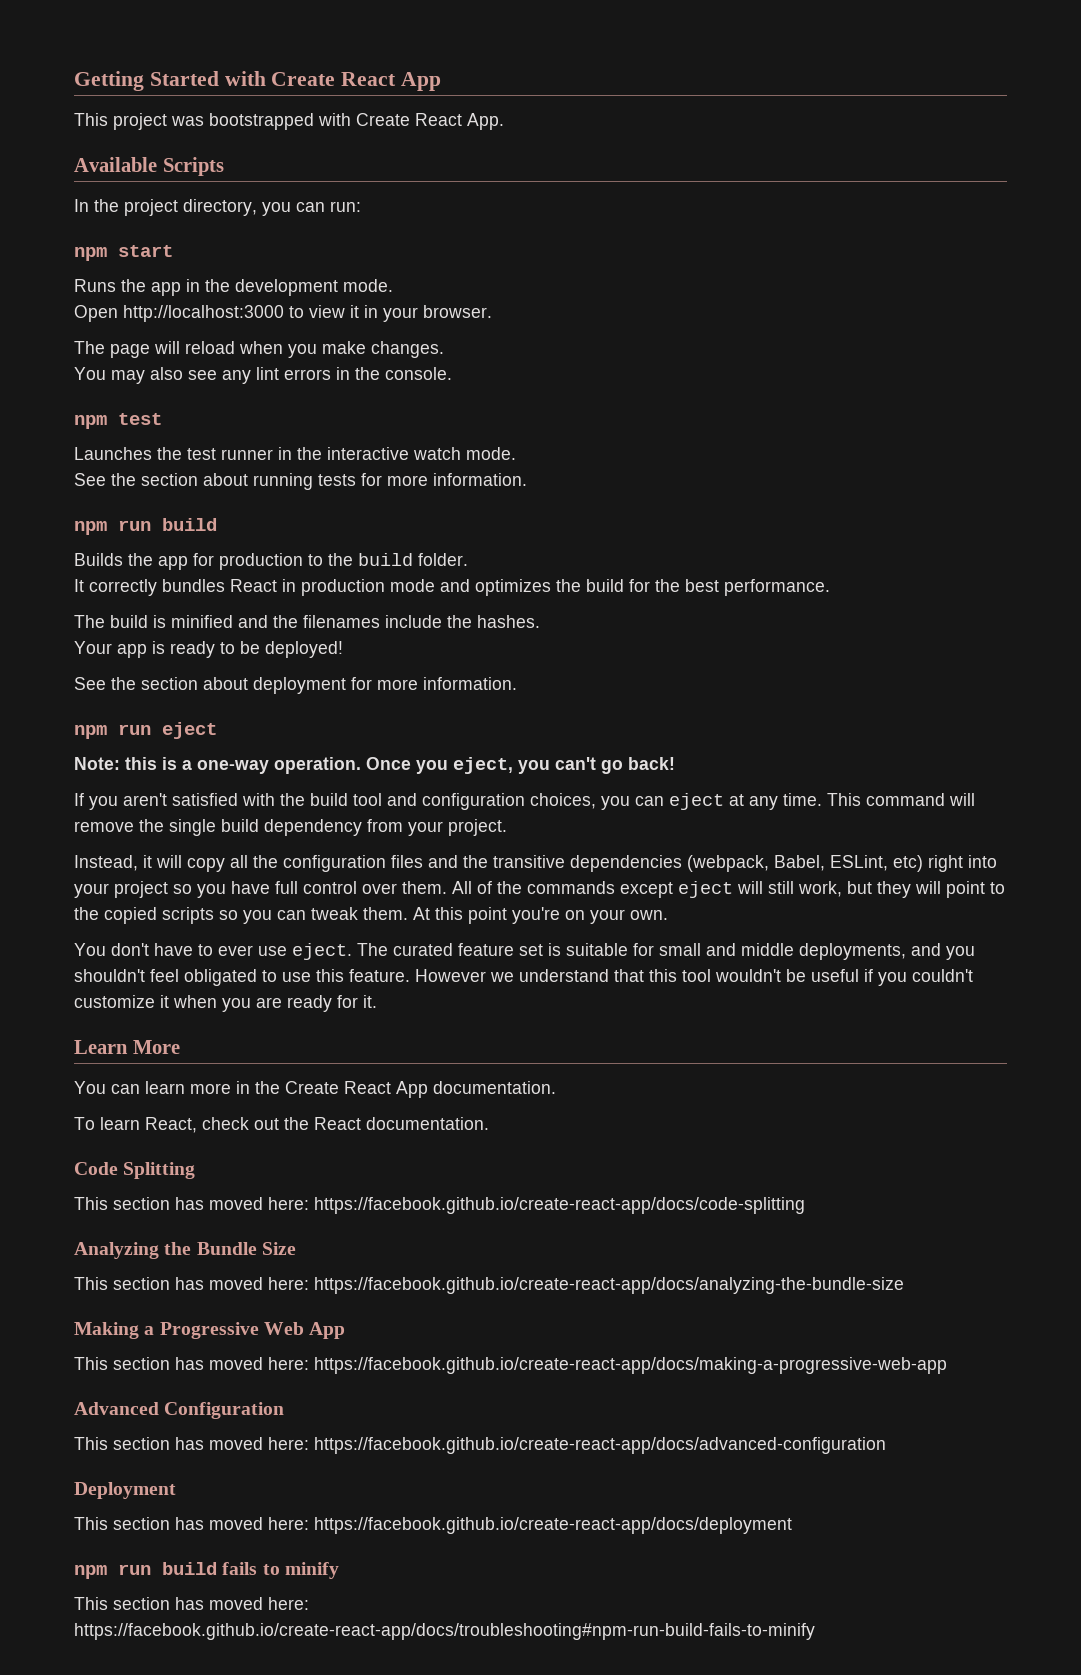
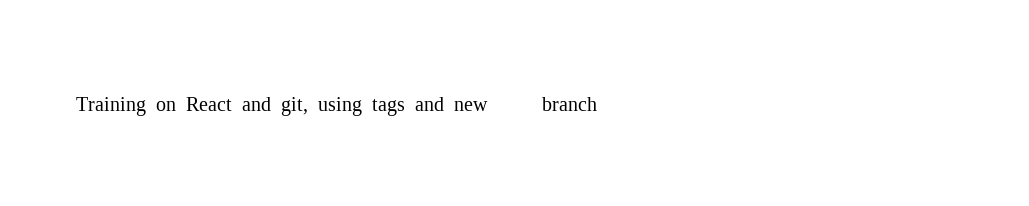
- Getting Started with Create React App
- This project was bootstrapped with Create React App.
- Available Scripts
- In the project directory, you can run:
- npm start
- Runs the app in the development mode.
- Open http://localhost:3000 to view it in your browser.
- The page will reload when you make changes.
- You may also see any lint errors in the console.
- npm test
- Launches the test runner in the interactive watch mode.
- See the section about running tests for more information.
- npm run build
- Builds the app for production to the build folder.
- It correctly bundles React in production mode and optimizes the build for the best performance.
- The build is minified and the filenames include the hashes.
- Your app is ready to be deployed!
- See the section about deployment for more information.
- npm run eject
- Note: this is a one-way operation. Once you eject, you can't go back!
- If you aren't satisfied with the build tool and configuration choices, you can eject at any time. This command will remove the single build dependency from your project.
- Instead, it will copy all the configuration files and the transitive dependencies (webpack, Babel, ESLint, etc) right into your project so you have full control over them. All of the commands except eject will still work, but they will point to the copied scripts so you can tweak them. At this point you're on your own.
- You don't have to ever use eject. The curated feature set is suitable for small and middle deployments, and you shouldn't feel obligated to use this feature. However we understand that this tool wouldn't be useful if you couldn't customize it when you are ready for it.
- Learn More
- You can learn more in the Create React App documentation.
- To learn React, check out the React documentation.
- Code Splitting
- This section has moved here: https://facebook.github.io/create-react-app/docs/code-splitting
- Analyzing the Bundle Size
- This section has moved here: https://facebook.github.io/create-react-app/docs/analyzing-the-bundle-size
- Making a Progressive Web App
- This section has moved here: https://facebook.github.io/create-react-app/docs/making-a-progressive-web-app
- Advanced Configuration
- This section has moved here: https://facebook.github.io/create-react-app/docs/advanced-configuration
- Deployment
- This section has moved here: https://facebook.github.io/create-react-app/docs/deployment
- npm run build fails to minify
- This section has moved here: https://facebook.github.io/create-react-app/docs/troubleshooting#npm-run-build-fails-to-minify
+ Training on React and git, using tags and new branch

